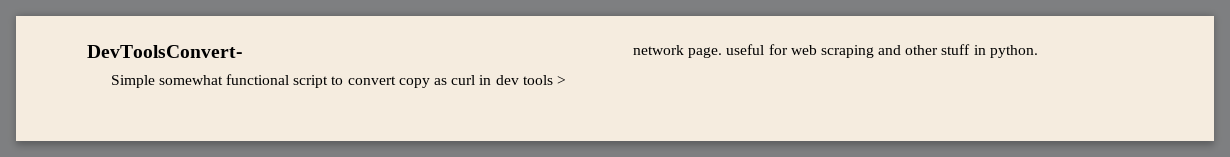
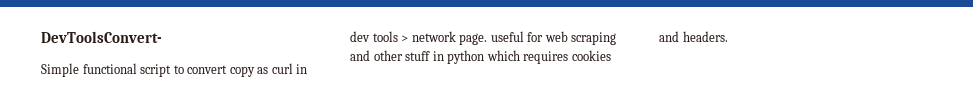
- Simple somewhat functional script to convert copy as curl in dev tools > network page. useful for web scraping and other stuff in python.
+ Simple functional script to convert copy as curl in dev tools > network page. useful for web scraping and other stuff in python which requires cookies and headers.

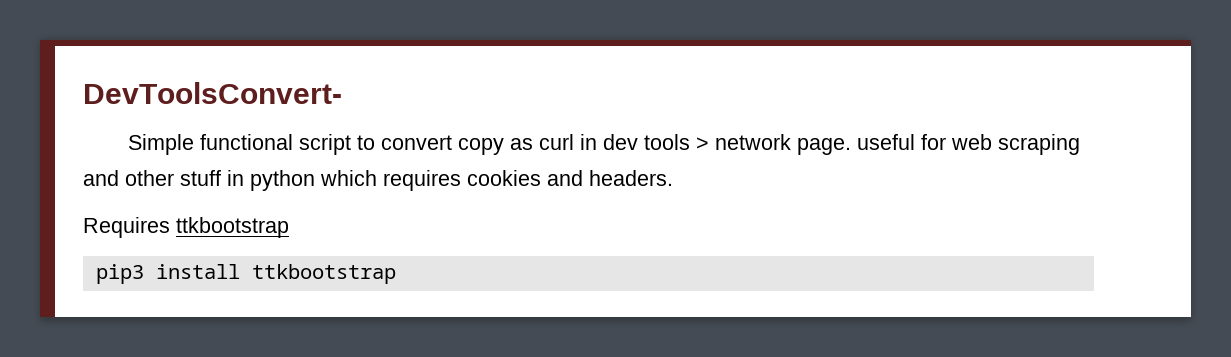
+ Requires ttkbootstrap
+ pip3 install ttkbootstrap

